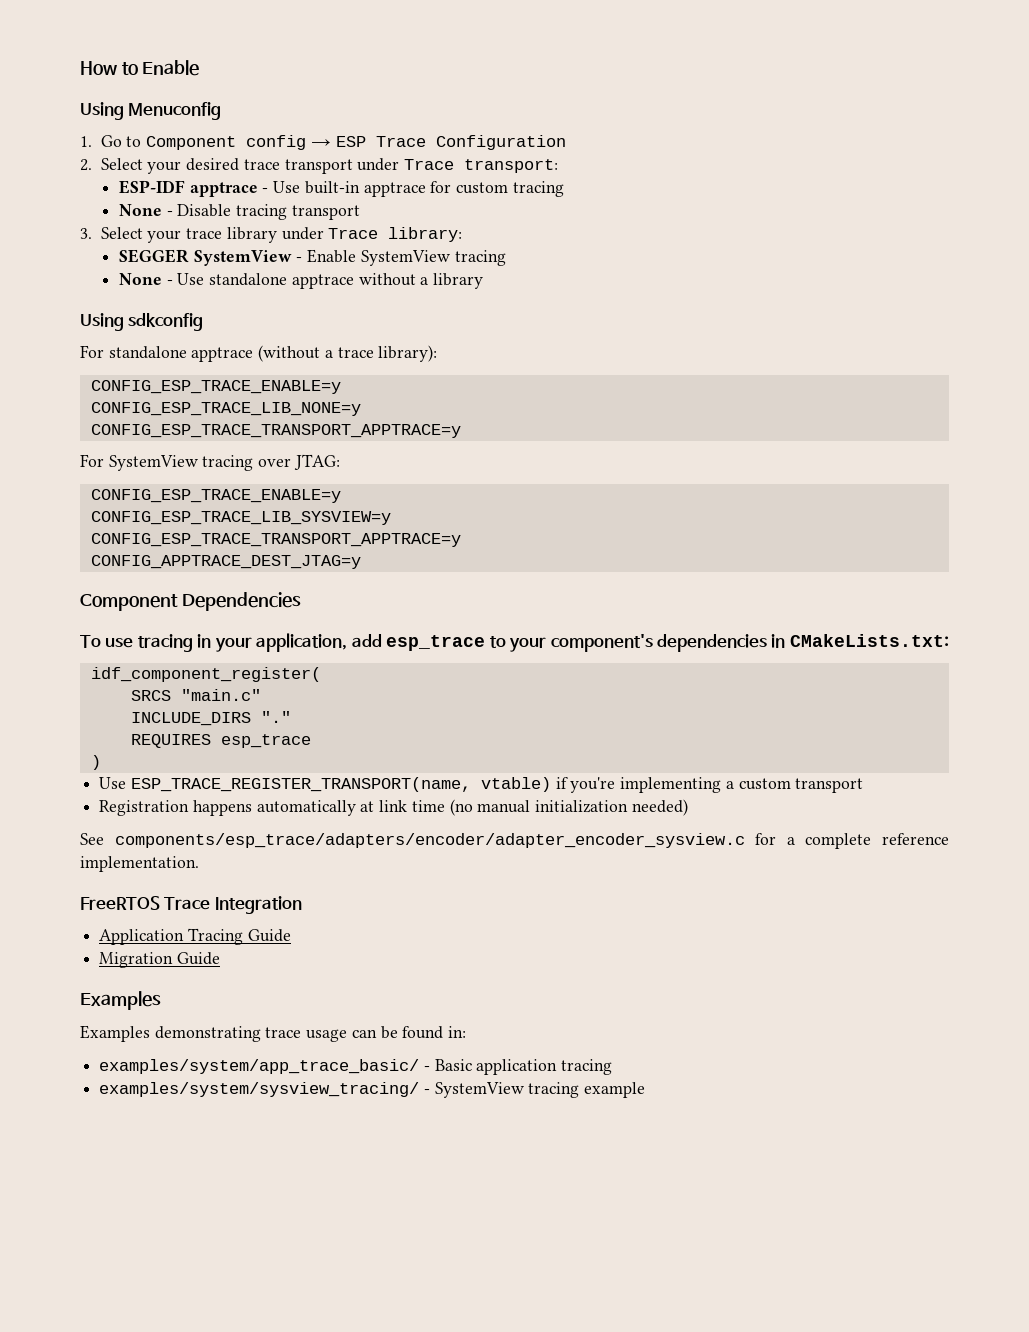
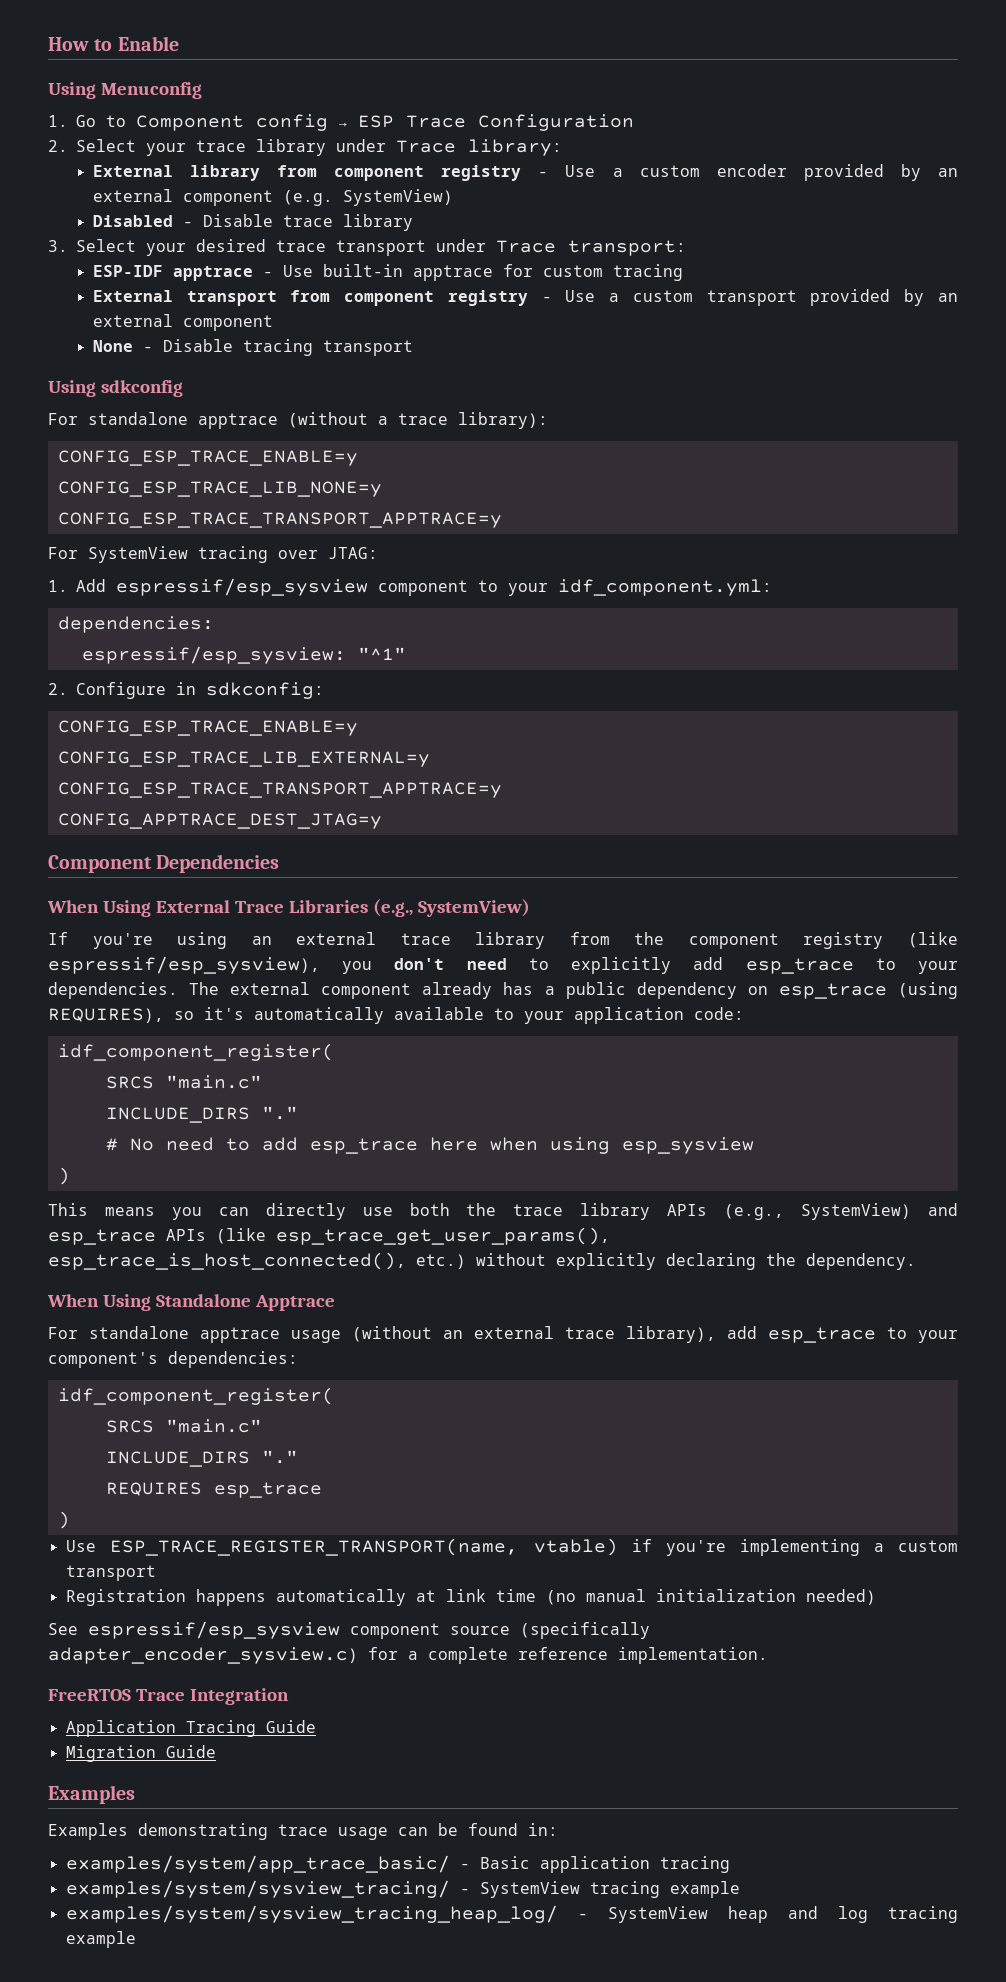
- 2. Select your desired trace transport under Trace transport:
+ 2. Select your trace library under Trace library:
+ External library from component registry - Use a custom encoder provided by an external component (e.g. SystemView)
+ Disabled - Disable trace library
+ 3. Select your desired trace transport under Trace transport:
+ External transport from component registry - Use a custom transport provided by an external component
- 3. Select your trace library under Trace library:
- SEGGER SystemView - Enable SystemView tracing
- None - Use standalone apptrace without a library
  For SystemView tracing over JTAG:
+ 1. Add espressif/esp_sysview component to your idf_component.yml:
+ dependencies:
+ espressif/esp_sysview: "^1"
+ 2. Configure in sdkconfig:
  CONFIG_ESP_TRACE_ENABLE=y
- CONFIG_ESP_TRACE_LIB_SYSVIEW=y
+ CONFIG_ESP_TRACE_LIB_EXTERNAL=y
- To use tracing in your application, add esp_trace to your component's dependencies in CMakeLists.txt:
+ When Using External Trace Libraries (e.g., SystemView)
+ If you're using an external trace library from the component registry (like espressif/esp_sysview), you don't need to explicitly add esp_trace to your dependencies. The external component already has a public dependency on esp_trace (using REQUIRES), so it's automatically available to your application code:
+ idf_component_register(
+ SRCS "main.c"
+ INCLUDE_DIRS "."
+ # No need to add esp_trace here when using esp_sysview
+ )
+ This means you can directly use both the trace library APIs (e.g., SystemView) and esp_trace APIs (like esp_trace_get_user_params(), esp_trace_is_host_connected(), etc.) without explicitly declaring the dependency.
+ When Using Standalone Apptrace
+ For standalone apptrace usage (without an external trace library), add esp_trace to your component's dependencies:
- See components/esp_trace/adapters/encoder/adapter_encoder_sysview.c for a complete reference implementation.
+ See espressif/esp_sysview component source (specifically adapter_encoder_sysview.c) for a complete reference implementation.
+ examples/system/sysview_tracing_heap_log/ - SystemView heap and log tracing example

